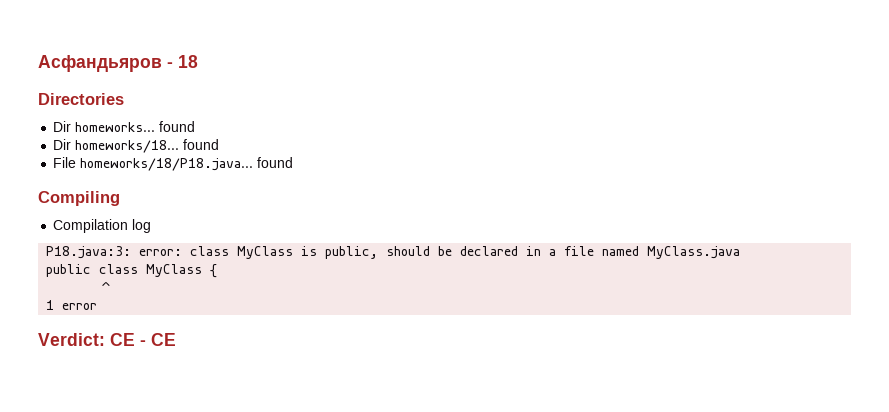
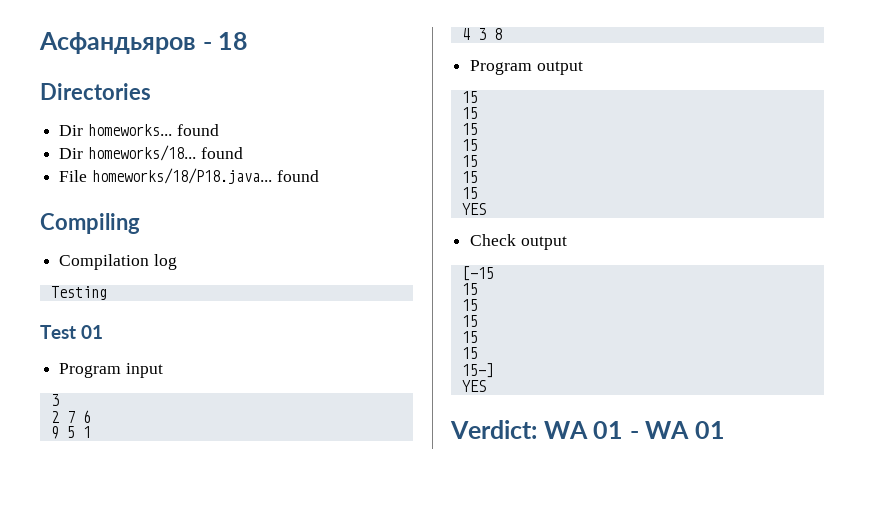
- P18.java:3: error: class MyClass is public, should be declared in a file named MyClass.java
- public class MyClass {
- ^
- 1 error
- Verdict: CE - CE
+ Testing
+ Test 01
+ Program input
+ 3
+ 2 7 6
+ 9 5 1
+ 4 3 8
+ Program output
+ 15
+ 15
+ 15
+ 15
+ 15
+ 15
+ 15
+ YES
+ Check output
+ [-15
+ 15
+ 15
+ 15
+ 15
+ 15
+ 15-]
+ YES
+ Verdict: WA 01 - WA 01

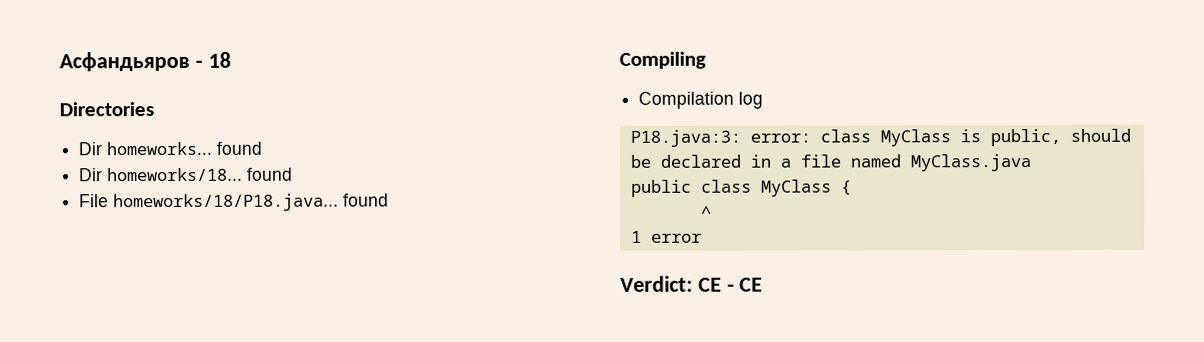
- Testing
- Test 01
- Program input
- 3
- 2 7 6
- 9 5 1
- 4 3 8
- Program output
- 15
- 15
- 15
- 15
- 15
- 15
- 15
- YES
- Check output
- [-15
- 15
- 15
- 15
- 15
- 15
- 15-]
- YES
- Verdict: WA 01 - WA 01
+ P18.java:3: error: class MyClass is public, should be declared in a file named MyClass.java
+ public class MyClass {
+ ^
+ 1 error
+ Verdict: CE - CE

